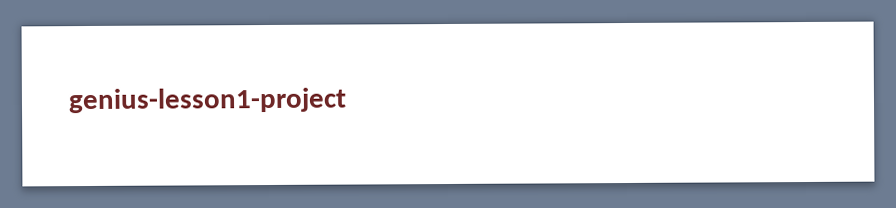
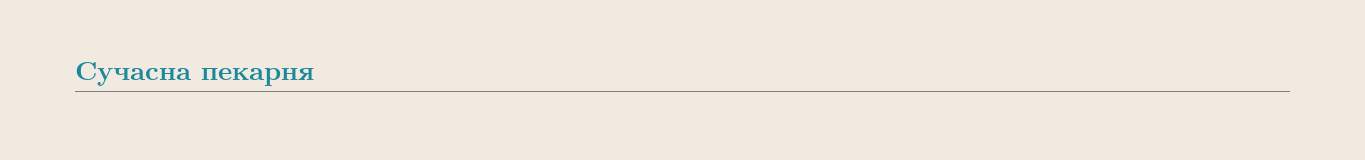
- genius-lesson1-project
+ Сучасна пекарня

